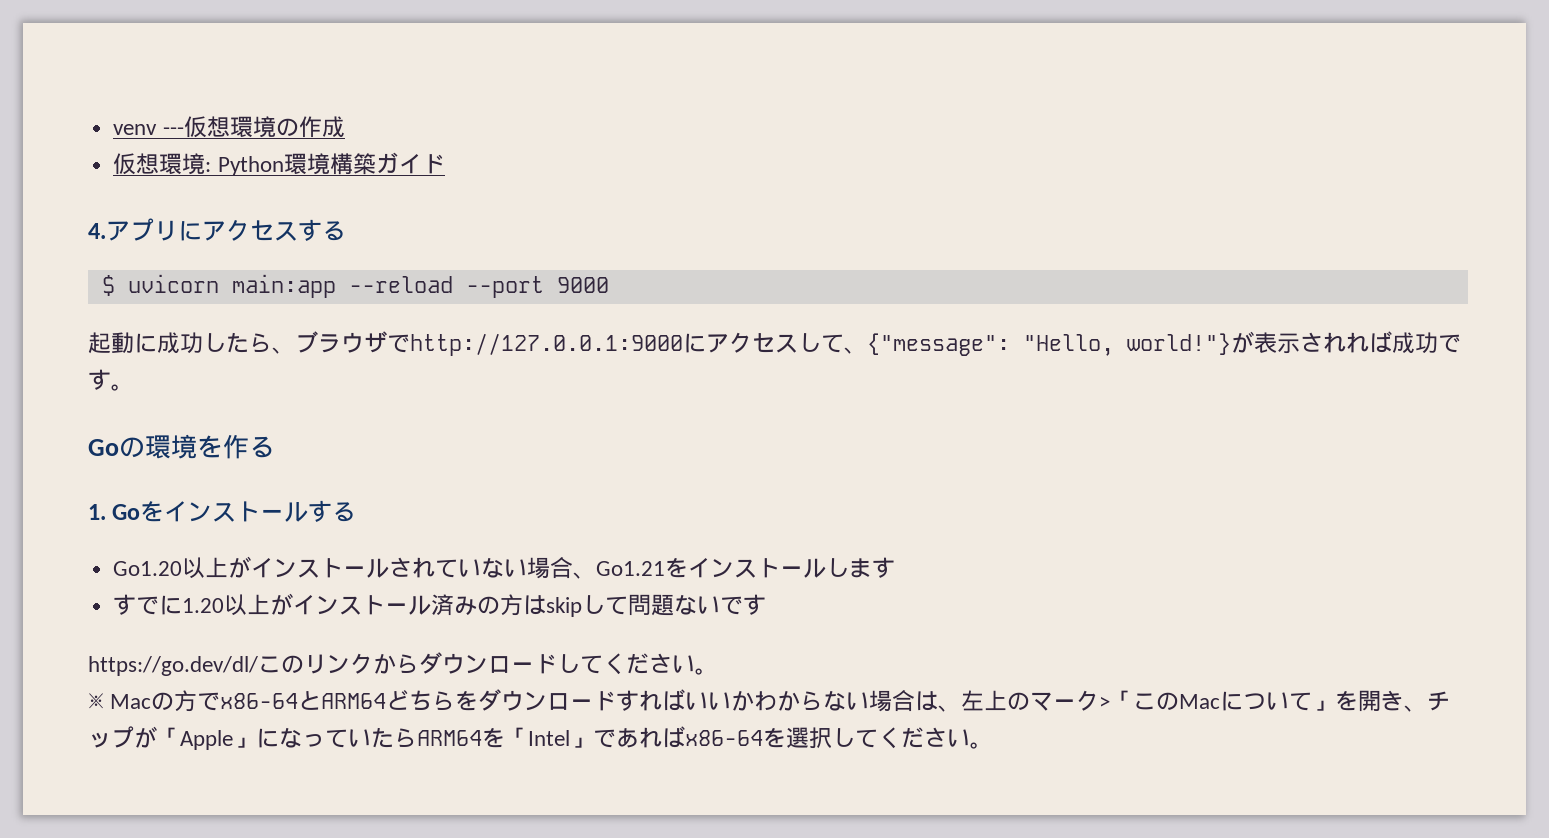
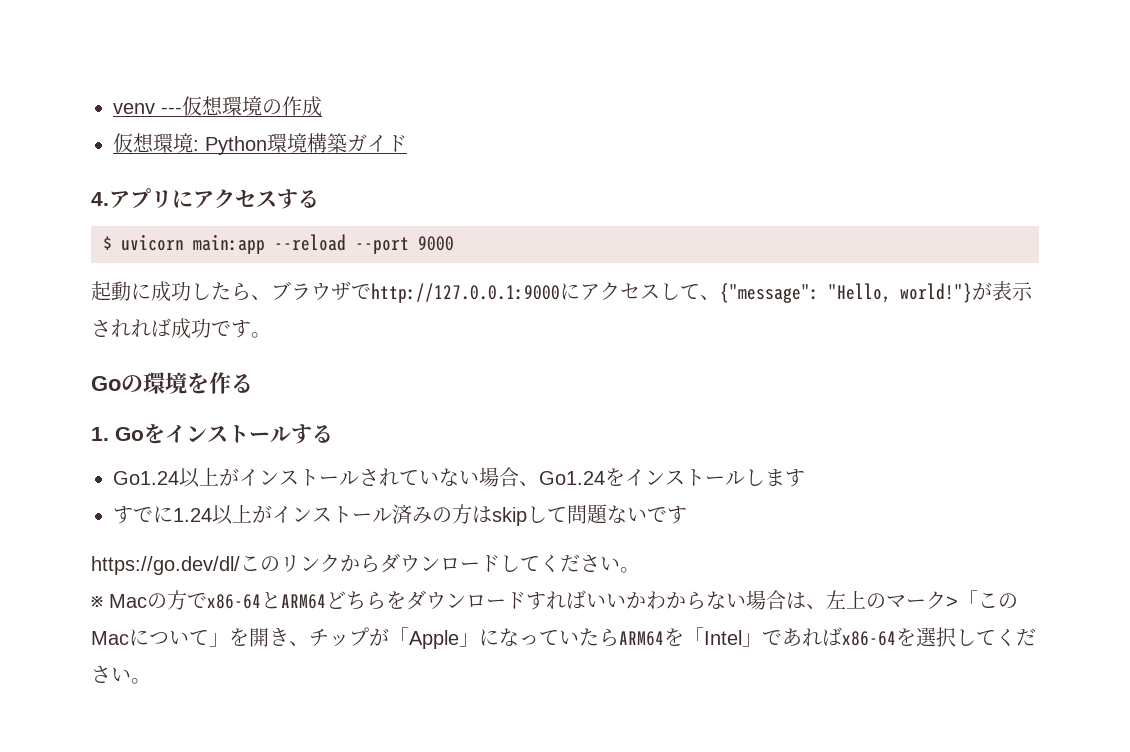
- Go1.20以上がインストールされていない場合、Go1.21をインストールします
+ Go1.24以上がインストールされていない場合、Go1.24をインストールします
- すでに1.20以上がインストール済みの方はskipして問題ないです
+ すでに1.24以上がインストール済みの方はskipして問題ないです

